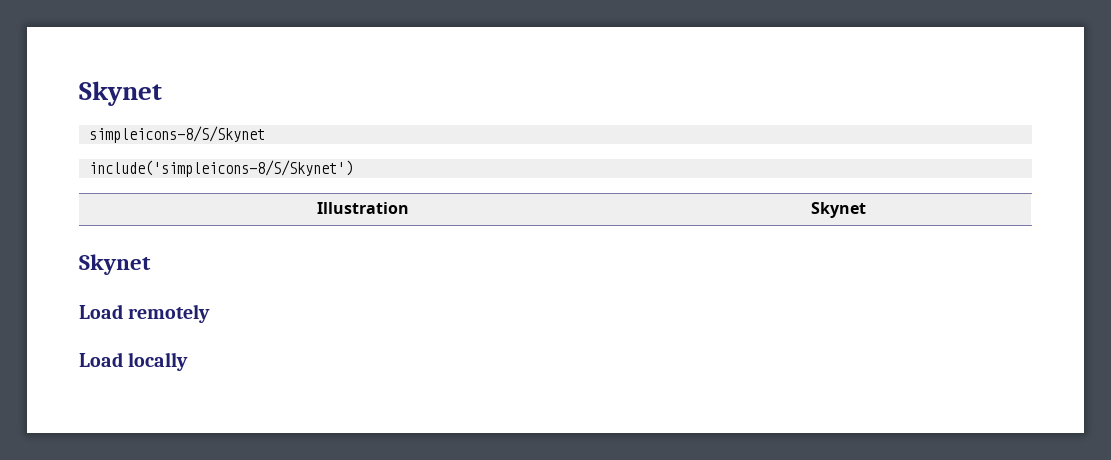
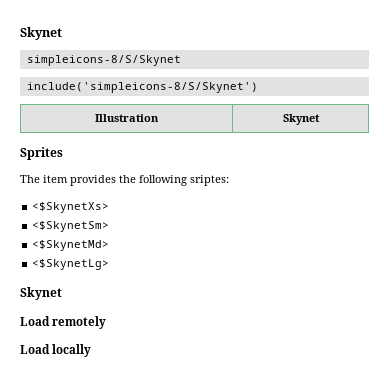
+ Sprites
+ The item provides the following sriptes:
+ <$SkynetXs>
+ <$SkynetSm>
+ <$SkynetMd>
+ <$SkynetLg>

